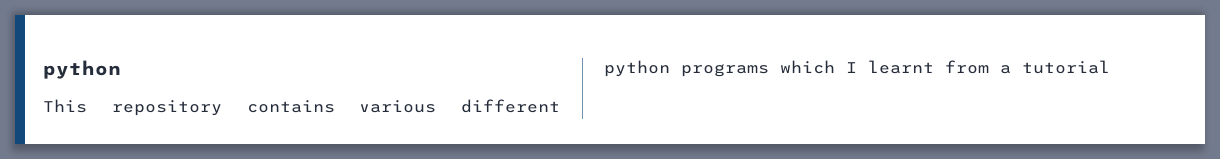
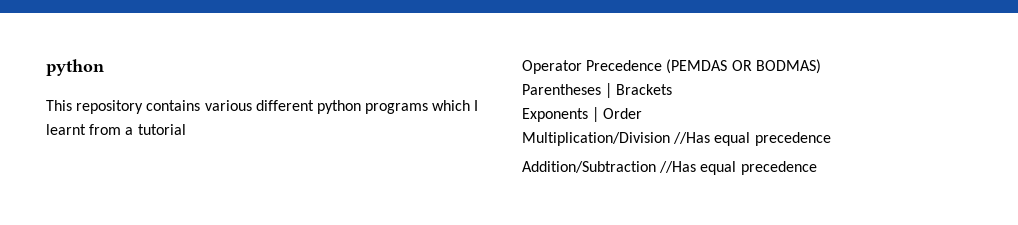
+ Operator Precedence (PEMDAS OR BODMAS)
+ Parentheses | Brackets
+ Exponents | Order
+ Multiplication/Division //Has equal precedence
+ Addition/Subtraction //Has equal precedence

